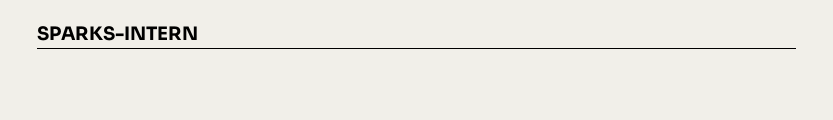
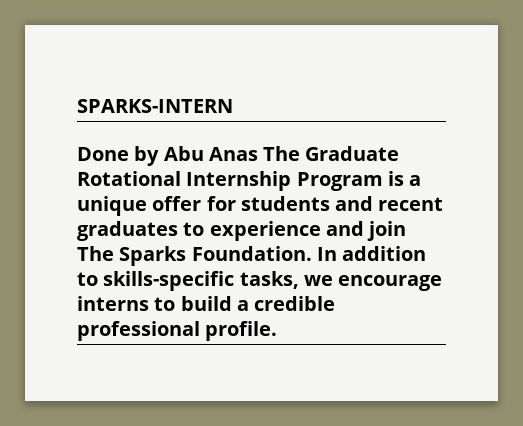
+ Done by Abu Anas The Graduate Rotational Internship Program is a unique offer for students and recent graduates to experience and join The Sparks Foundation. In addition to skills-specific tasks, we encourage interns to build a credible professional profile.

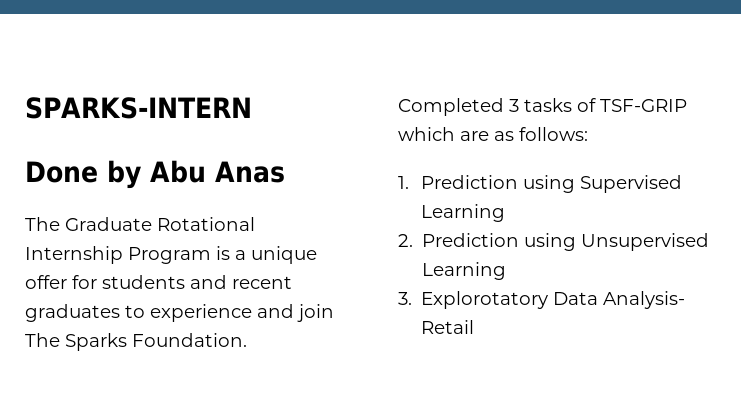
- Done by Abu Anas The Graduate Rotational Internship Program is a unique offer for students and recent graduates to experience and join The Sparks Foundation.
+ Done by Abu Anas
+ The Graduate Rotational Internship Program is a unique offer for students and recent graduates to experience and join The Sparks Foundation.
- In addition to skills-specific tasks, we encourage interns to build a credible professional profile.
+ Completed 3 tasks of TSF-GRIP which are as follows:
+ 1. Prediction using Supervised Learning
+ 2. Prediction using Unsupervised Learning
+ 3. Explorotatory Data Analysis- Retail

